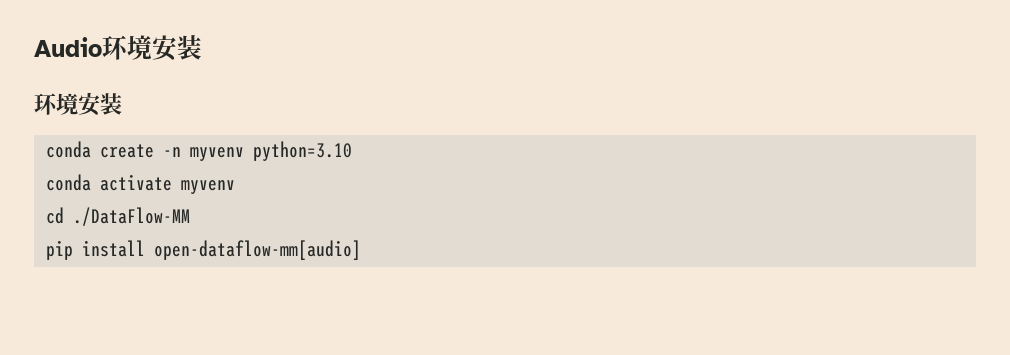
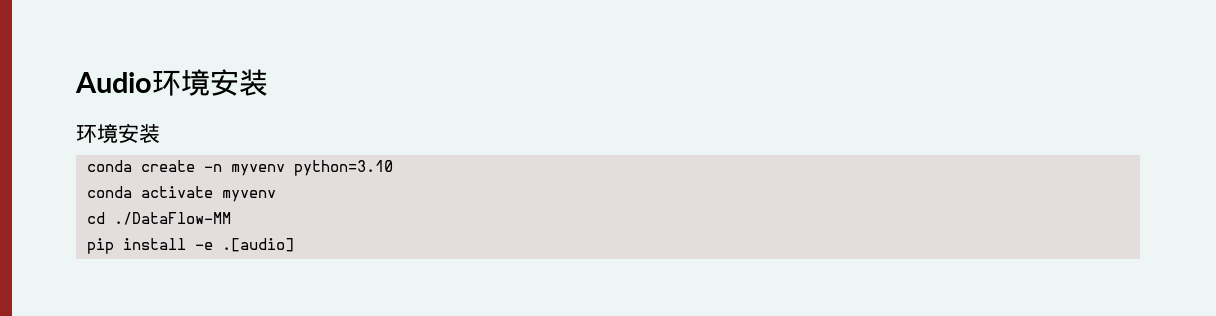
- pip install open-dataflow-mm[audio]
+ pip install -e .[audio]

